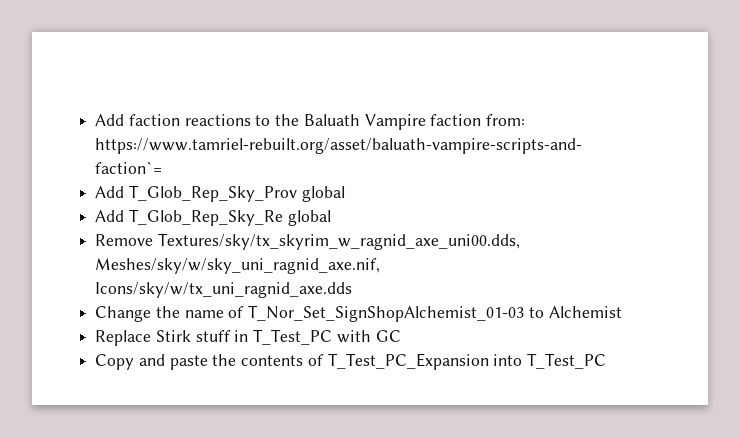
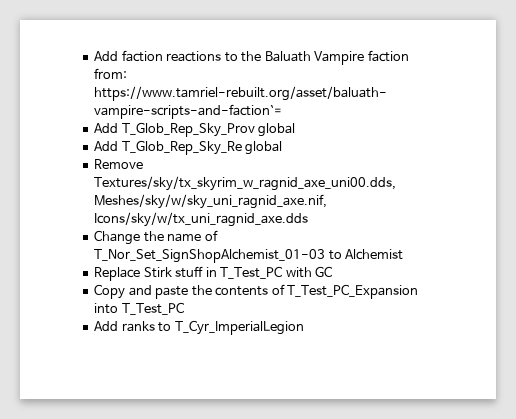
+ Add ranks to T_Cyr_ImperialLegion

